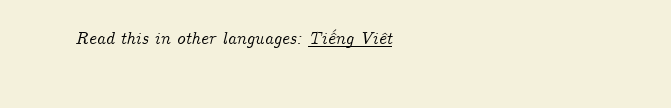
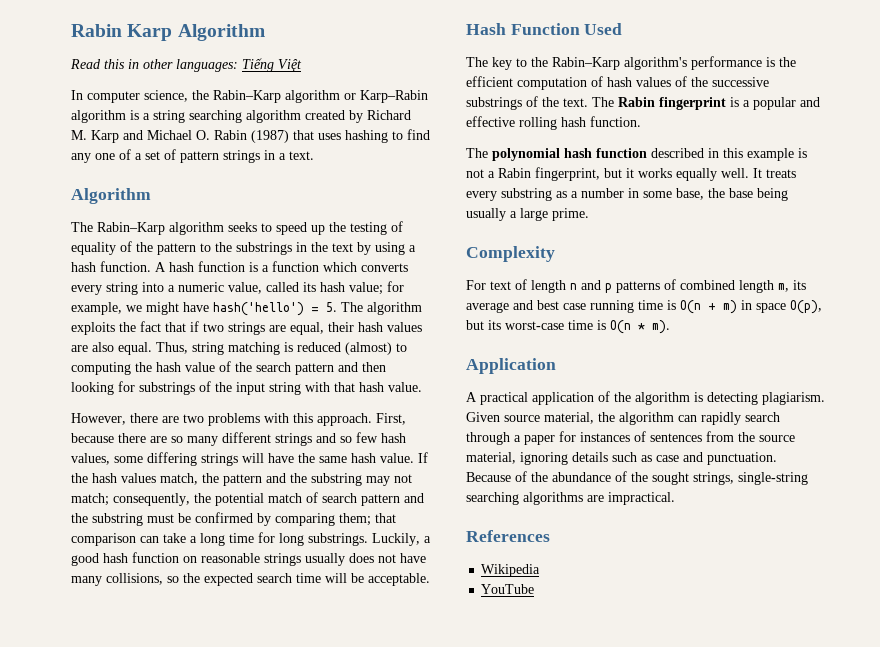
+ Rabin Karp Algorithm
+ In computer science, the Rabin–Karp algorithm or Karp–Rabin algorithm is a string searching algorithm created by Richard M. Karp and Michael O. Rabin (1987) that uses hashing to find any one of a set of pattern strings in a text.
+ Algorithm
+ The Rabin–Karp algorithm seeks to speed up the testing of equality of the pattern to the substrings in the text by using a hash function. A hash function is a function which converts every string into a numeric value, called its hash value; for example, we might have hash('hello') = 5. The algorithm exploits the fact that if two strings are equal, their hash values are also equal. Thus, string matching is reduced (almost) to computing the hash value of the search pattern and then looking for substrings of the input string with that hash value.
+ However, there are two problems with this approach. First, because there are so many different strings and so few hash values, some differing strings will have the same hash value. If the hash values match, the pattern and the substring may not match; consequently, the potential match of search pattern and the substring must be confirmed by comparing them; that comparison can take a long time for long substrings. Luckily, a good hash function on reasonable strings usually does not have many collisions, so the expected search time will be acceptable.
+ Hash Function Used
+ The key to the Rabin–Karp algorithm's performance is the efficient computation of hash values of the successive substrings of the text. The Rabin fingerprint is a popular and effective rolling hash function.
+ The polynomial hash function described in this example is not a Rabin fingerprint, but it works equally well. It treats every substring as a number in some base, the base being usually a large prime.
+ Complexity
+ For text of length n and p patterns of combined length m, its average and best case running time is O(n + m) in space O(p), but its worst-case time is O(n * m).
+ Application
+ A practical application of the algorithm is detecting plagiarism. Given source material, the algorithm can rapidly search through a paper for instances of sentences from the source material, ignoring details such as case and punctuation. Because of the abundance of the sought strings, single-string searching algorithms are impractical.
+ References
+ Wikipedia
+ YouTube

